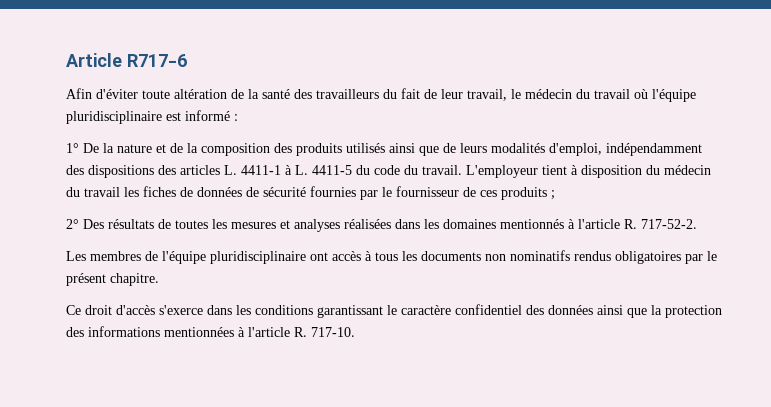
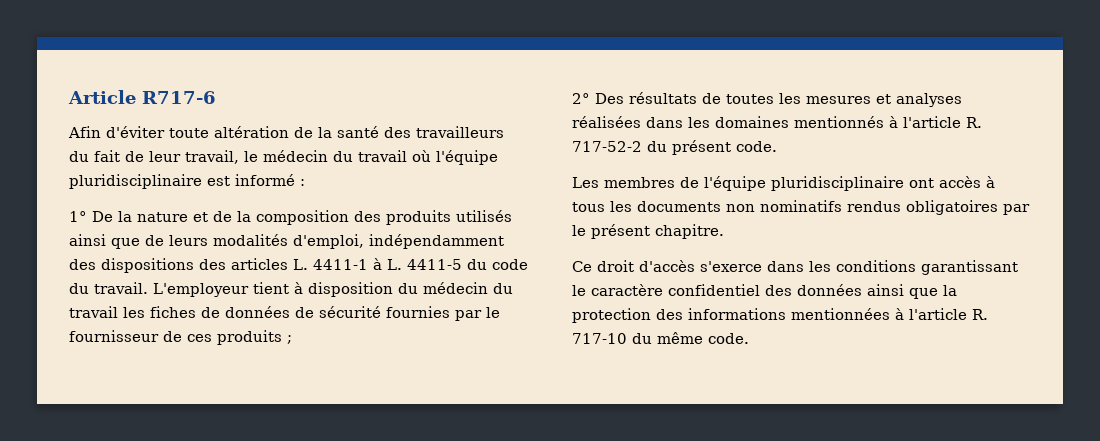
- 2° Des résultats de toutes les mesures et analyses réalisées dans les domaines mentionnés à l'article R. 717-52-2.
+ 2° Des résultats de toutes les mesures et analyses réalisées dans les domaines mentionnés à l'article R. 717-52-2 du présent code.
- Ce droit d'accès s'exerce dans les conditions garantissant le caractère confidentiel des données ainsi que la protection des informations mentionnées à l'article R. 717-10.
+ Ce droit d'accès s'exerce dans les conditions garantissant le caractère confidentiel des données ainsi que la protection des informations mentionnées à l'article R. 717-10 du même code.

